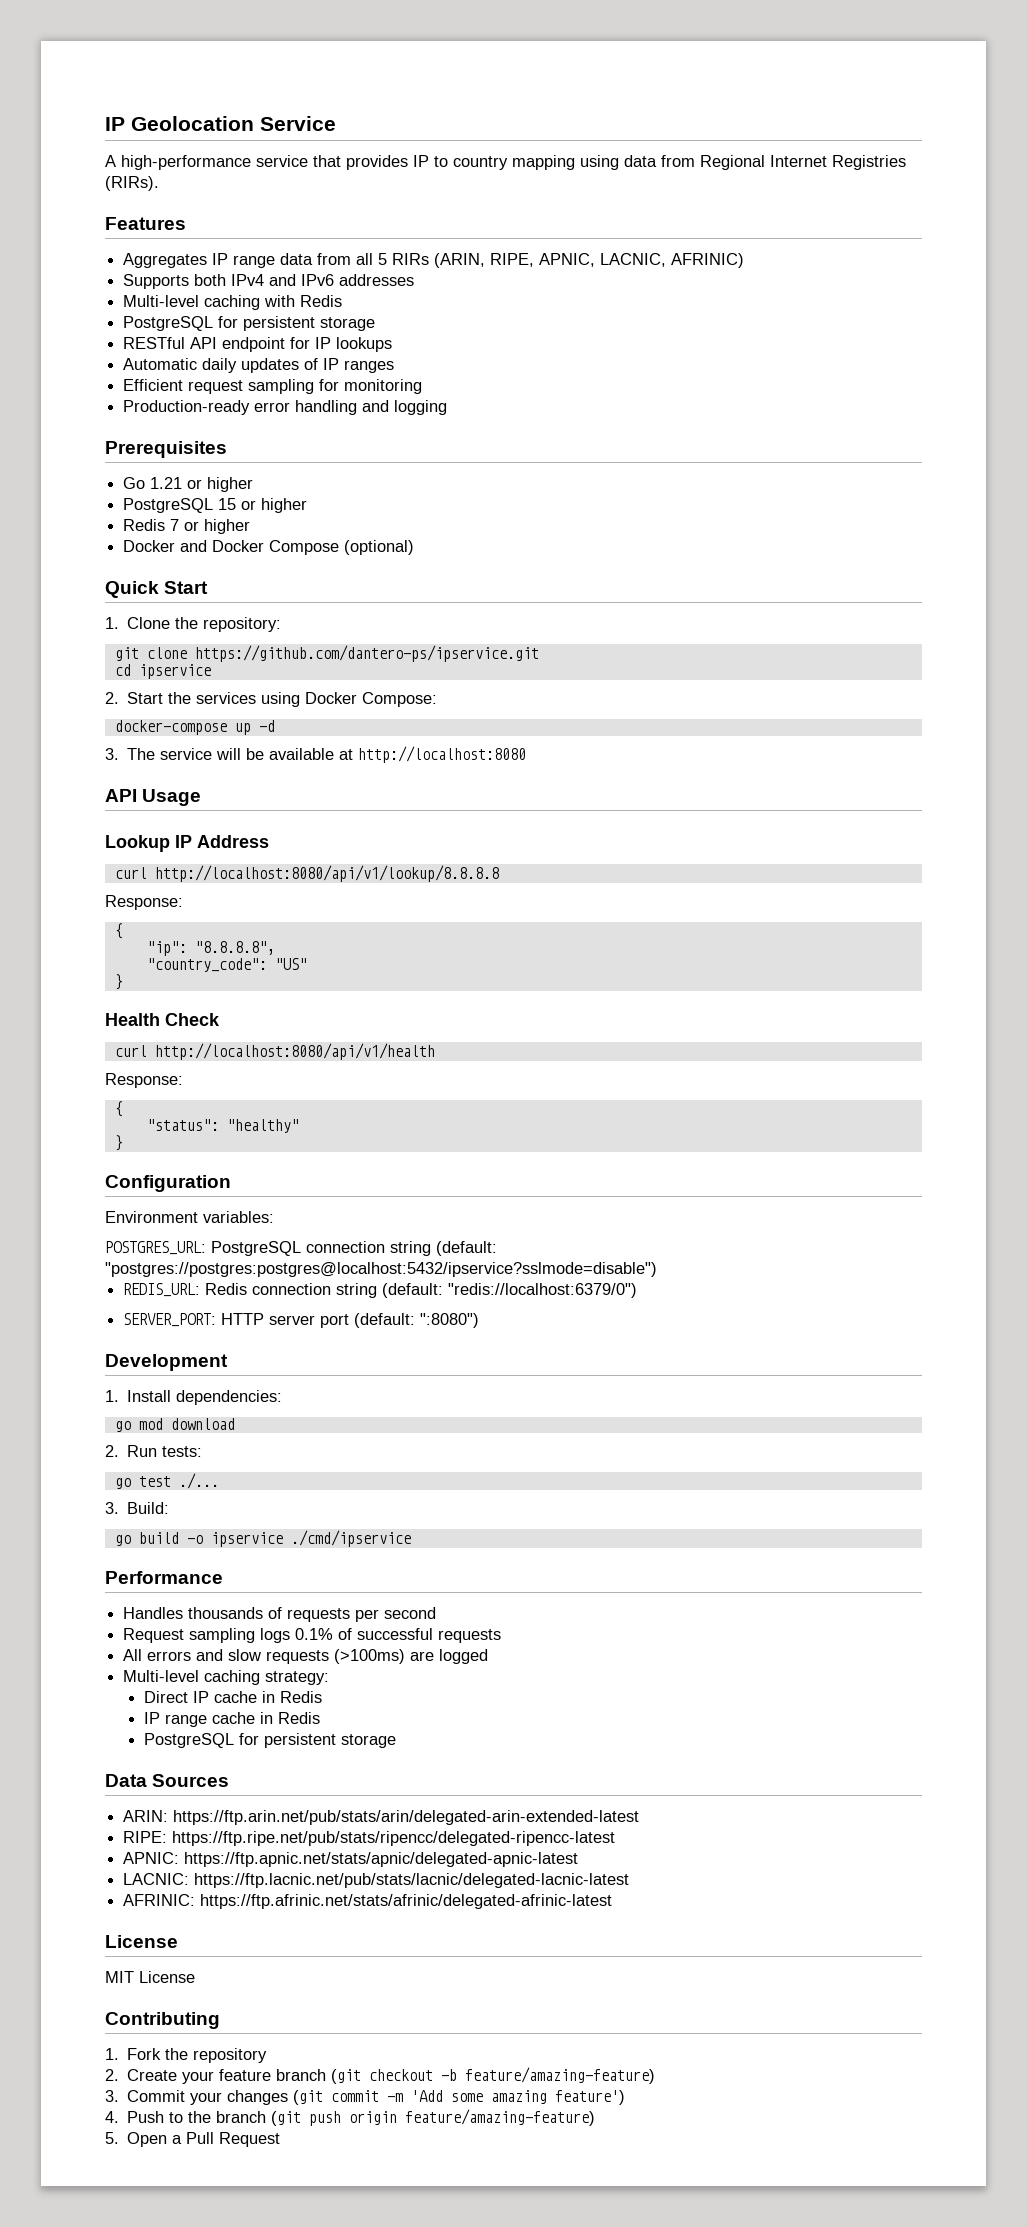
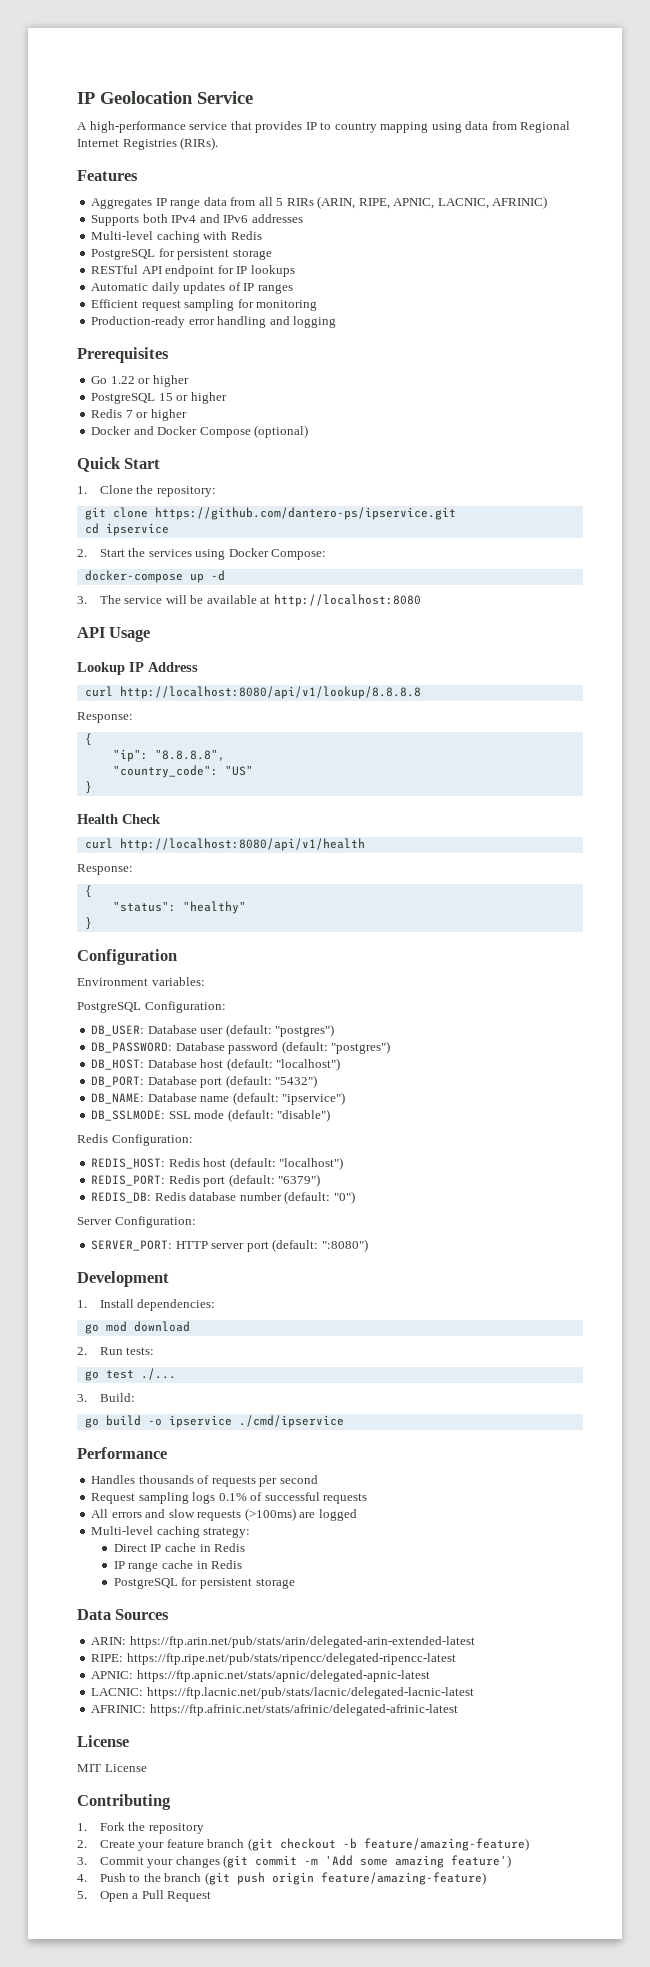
- Go 1.21 or higher
+ Go 1.22 or higher
- POSTGRES_URL: PostgreSQL connection string (default: "postgres://postgres:postgres@localhost:5432/ipservice?sslmode=disable")
- REDIS_URL: Redis connection string (default: "redis://localhost:6379/0")
+ PostgreSQL Configuration:
+ DB_USER: Database user (default: "postgres")
+ DB_PASSWORD: Database password (default: "postgres")
+ DB_HOST: Database host (default: "localhost")
+ DB_PORT: Database port (default: "5432")
+ DB_NAME: Database name (default: "ipservice")
+ DB_SSLMODE: SSL mode (default: "disable")
+ Redis Configuration:
+ REDIS_HOST: Redis host (default: "localhost")
+ REDIS_PORT: Redis port (default: "6379")
+ REDIS_DB: Redis database number (default: "0")
+ Server Configuration:

